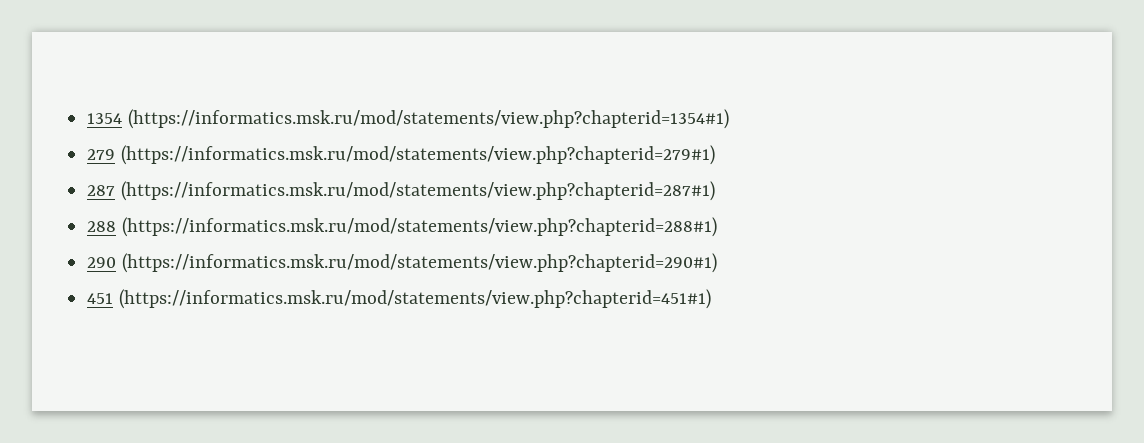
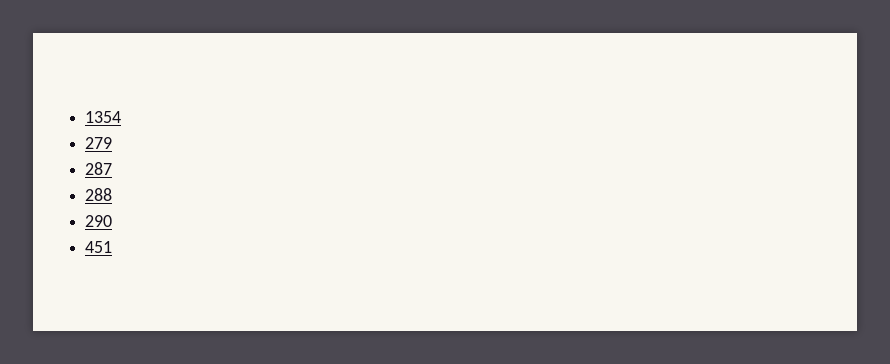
- 1354 (https://informatics.msk.ru/mod/statements/view.php?chapterid=1354#1)
+ 1354
- 279 (https://informatics.msk.ru/mod/statements/view.php?chapterid=279#1)
+ 279
- 287 (https://informatics.msk.ru/mod/statements/view.php?chapterid=287#1)
+ 287
- 288 (https://informatics.msk.ru/mod/statements/view.php?chapterid=288#1)
+ 288
- 290 (https://informatics.msk.ru/mod/statements/view.php?chapterid=290#1)
+ 290
- 451 (https://informatics.msk.ru/mod/statements/view.php?chapterid=451#1)
+ 451

